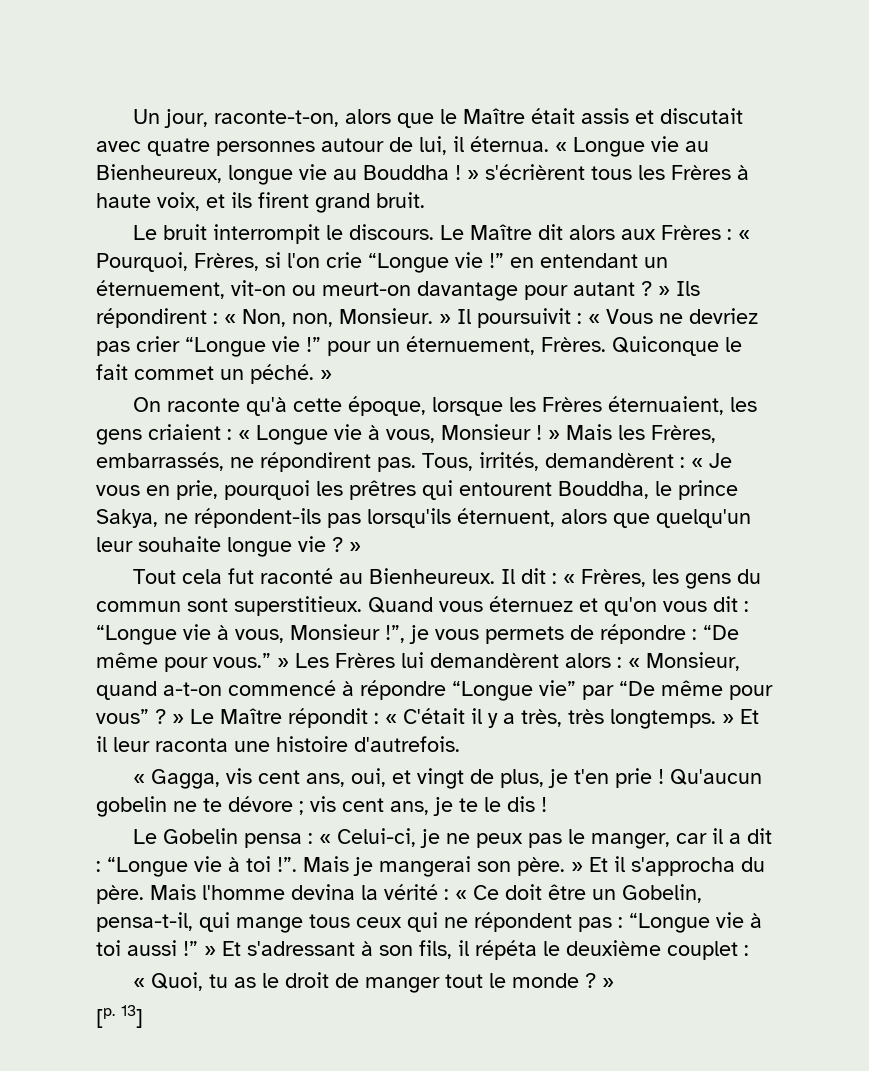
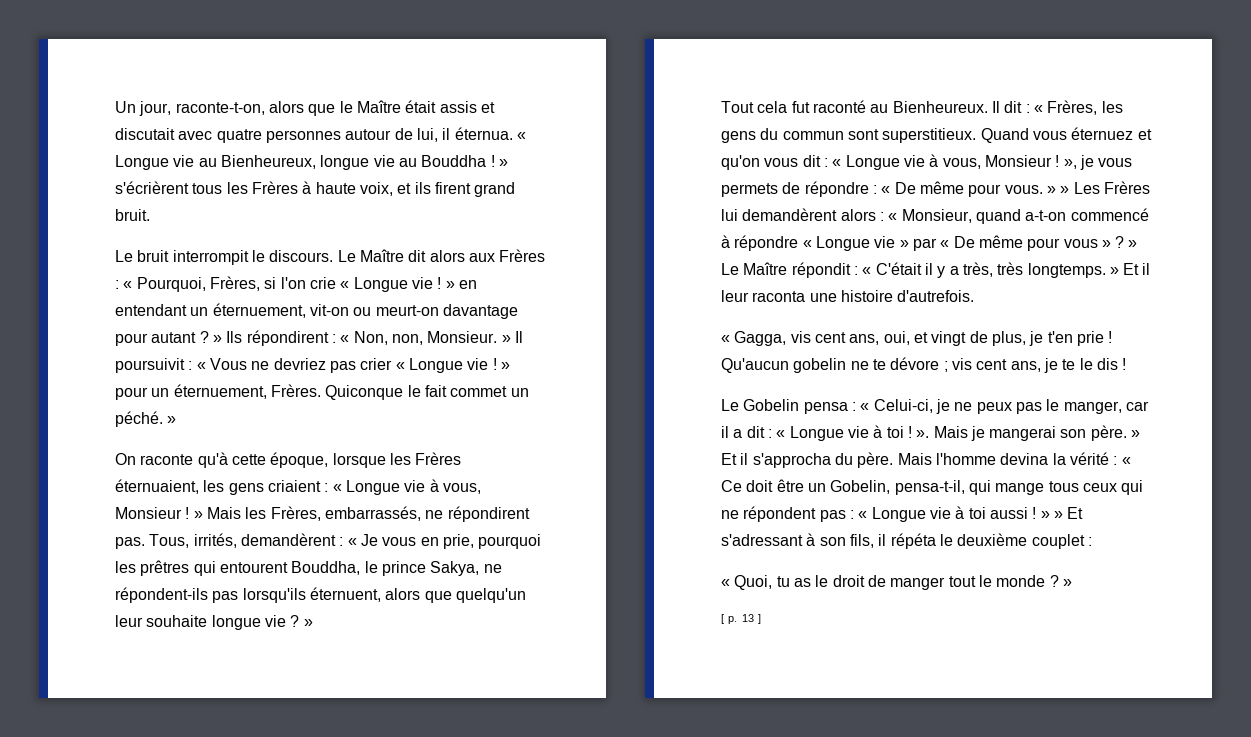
- Le Maître dit alors aux Frères : « Pourquoi, Frères, si l'on crie “Longue vie !” en entendant un éternuement, vit-on ou meurt-on davantage pour autant ? » Ils répondirent : « Non, non, Monsieur. » Il poursuivit : « Vous ne devriez pas crier “Longue vie !” pour un éternuement, Frères.
+ Le Maître dit alors aux Frères : « Pourquoi, Frères, si l'on crie « Longue vie ! » en entendant un éternuement, vit-on ou meurt-on davantage pour autant ? » Ils répondirent : « Non, non, Monsieur. » Il poursuivit : « Vous ne devriez pas crier « Longue vie ! » pour un éternuement, Frères.
- Quand vous éternuez et qu'on vous dit : “Longue vie à vous, Monsieur !”, je vous permets de répondre : “De même pour vous.” » Les Frères lui demandèrent alors : « Monsieur, quand a-t-on commencé à répondre “Longue vie” par “De même pour vous” ? » Le Maître répondit : « C'était il y a très, très longtemps. » Et il leur raconta une histoire d'autrefois.
+ Quand vous éternuez et qu'on vous dit : « Longue vie à vous, Monsieur ! », je vous permets de répondre : « De même pour vous. » » Les Frères lui demandèrent alors : « Monsieur, quand a-t-on commencé à répondre « Longue vie » par « De même pour vous » ? » Le Maître répondit : « C'était il y a très, très longtemps. » Et il leur raconta une histoire d'autrefois.
- Le Gobelin pensa : « Celui-ci, je ne peux pas le manger, car il a dit : “Longue vie à toi !”.
+ Le Gobelin pensa : « Celui-ci, je ne peux pas le manger, car il a dit : « Longue vie à toi ! ».
- Mais l'homme devina la vérité : « Ce doit être un Gobelin, pensa-t-il, qui mange tous ceux qui ne répondent pas : “Longue vie à toi aussi !” » Et s'adressant à son fils, il répéta le deuxième couplet :
+ Mais l'homme devina la vérité : « Ce doit être un Gobelin, pensa-t-il, qui mange tous ceux qui ne répondent pas : « Longue vie à toi aussi ! » » Et s'adressant à son fils, il répéta le deuxième couplet :
- [p. 13]
+ [ p. 13 ]

